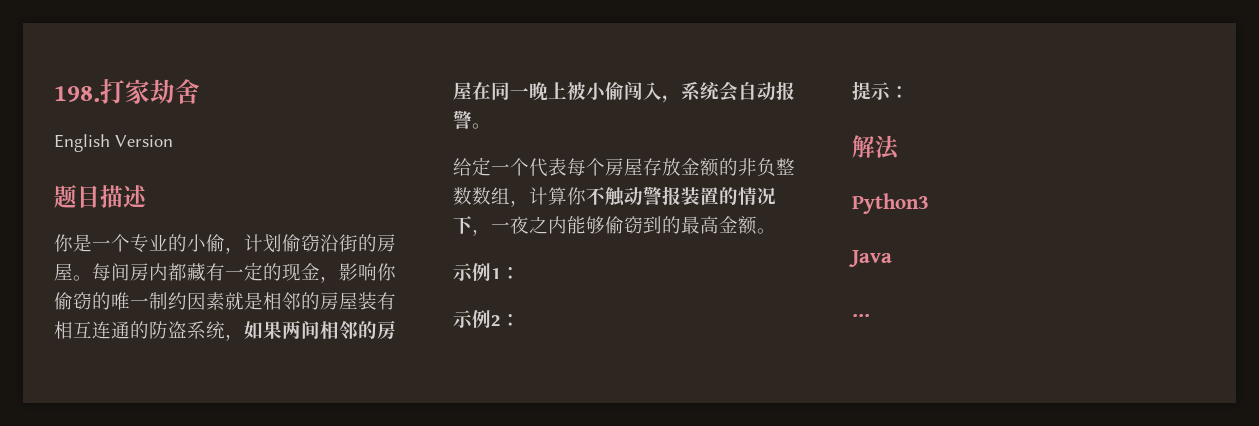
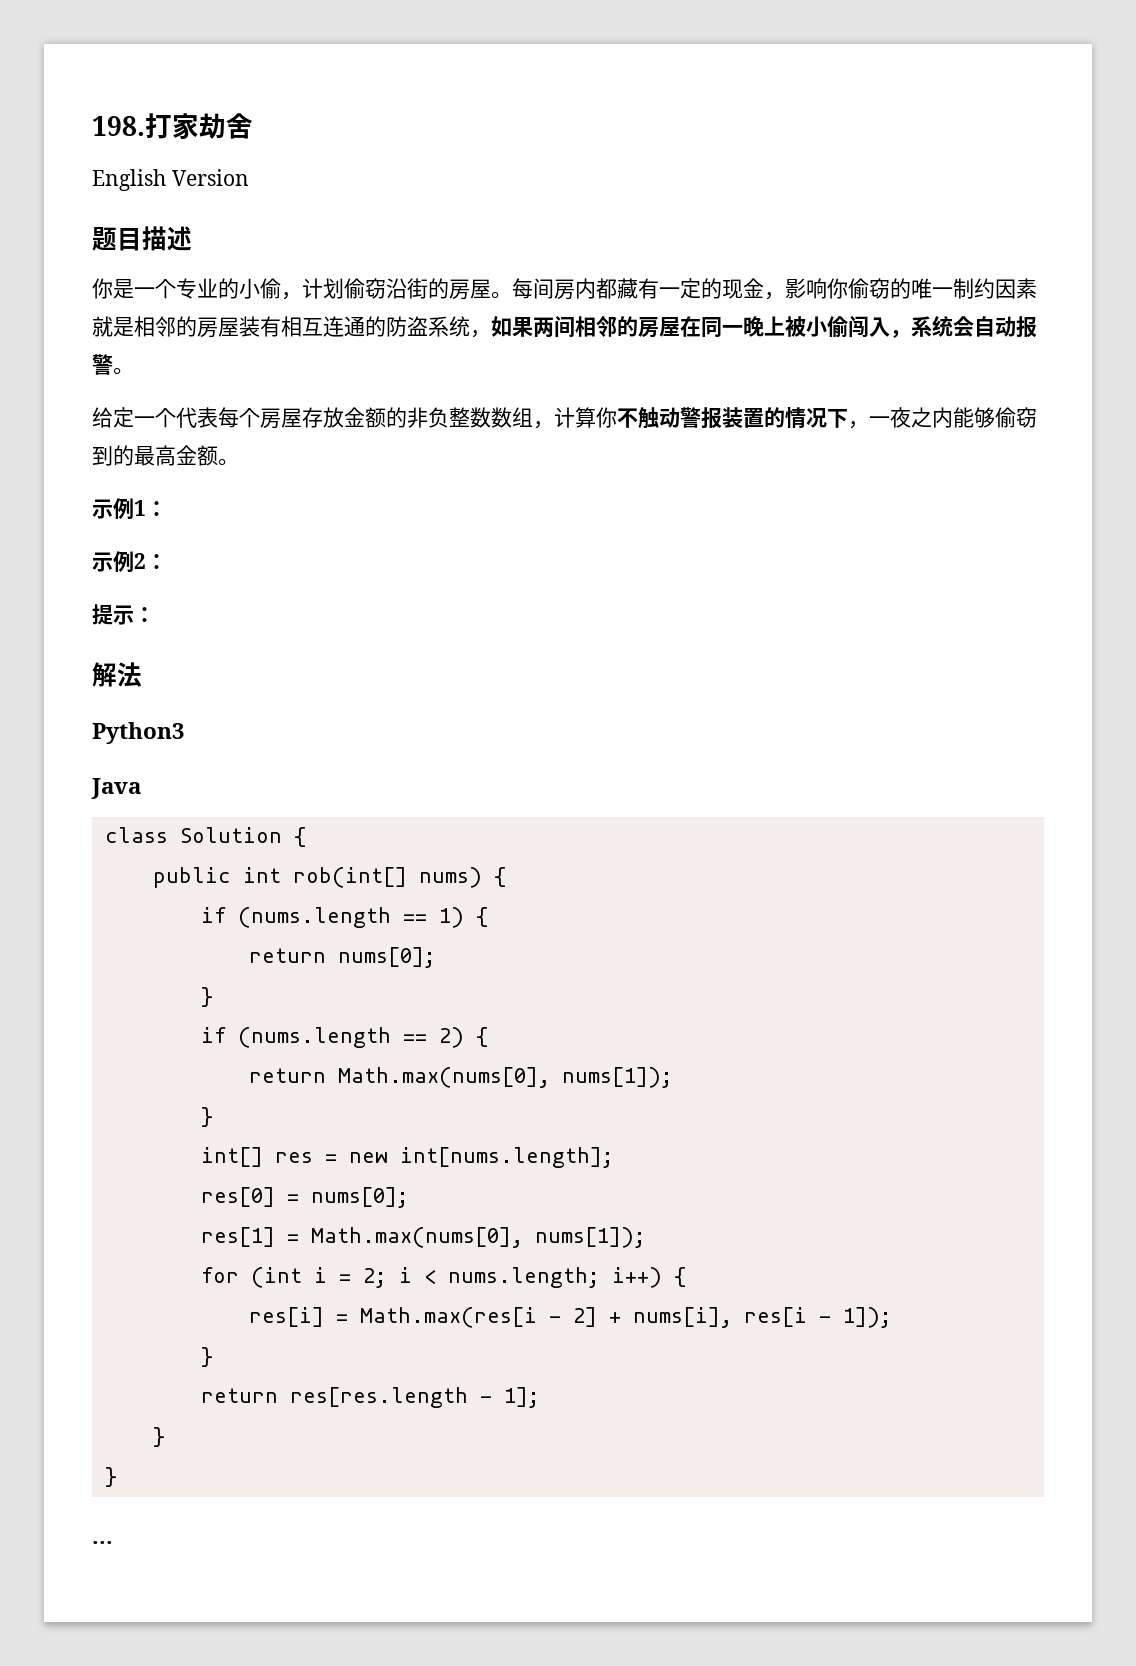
+ class Solution {
+ public int rob(int[] nums) {
+ if (nums.length == 1) {
+ return nums[0];
+ }
+ if (nums.length == 2) {
+ return Math.max(nums[0], nums[1]);
+ }
+ int[] res = new int[nums.length];
+ res[0] = nums[0];
+ res[1] = Math.max(nums[0], nums[1]);
+ for (int i = 2; i < nums.length; i++) {
+ res[i] = Math.max(res[i - 2] + nums[i], res[i - 1]);
+ }
+ return res[res.length - 1];
+ }
+ }

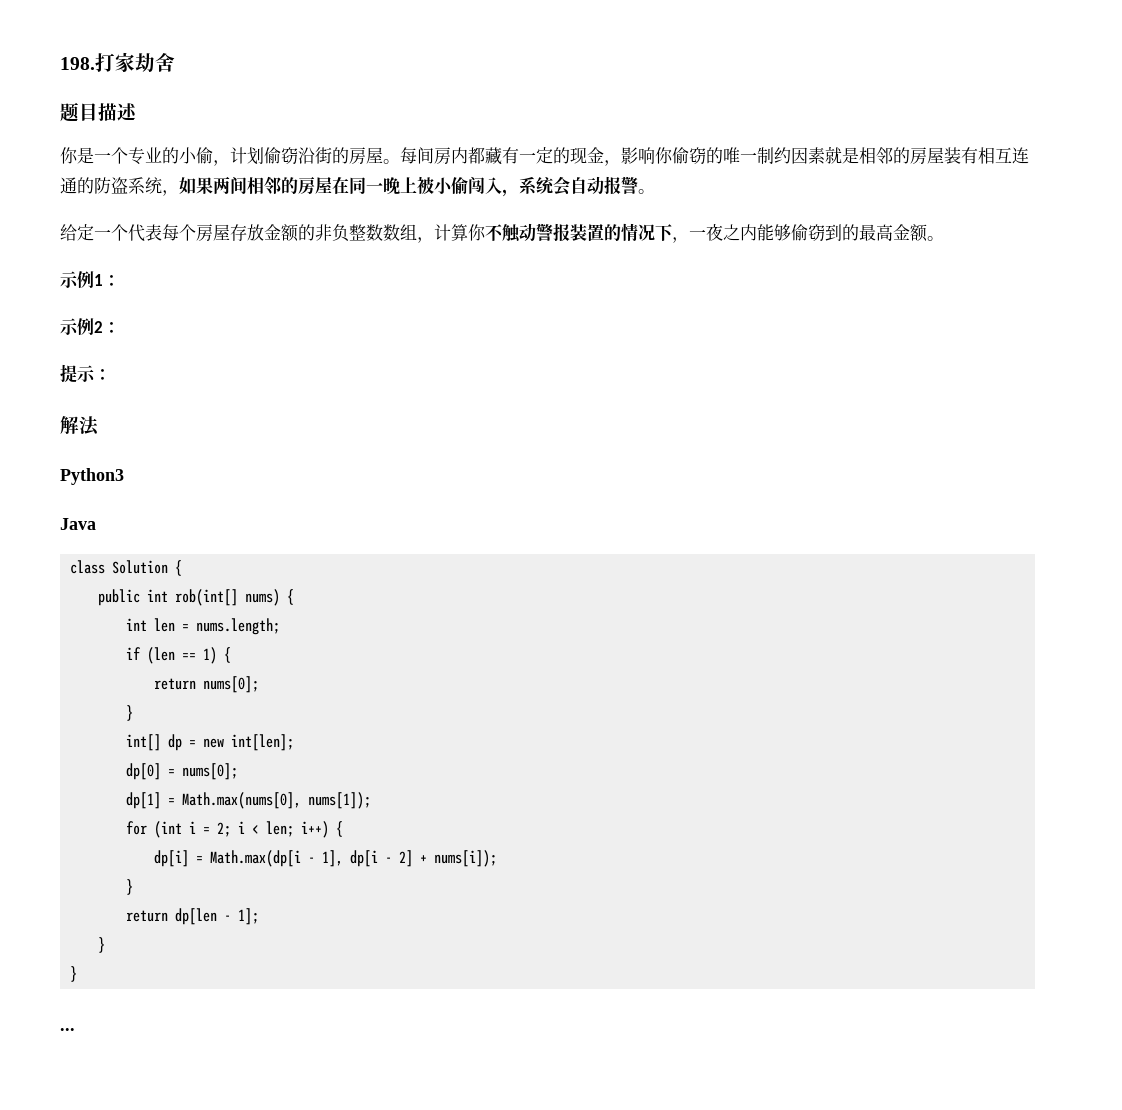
- English Version
- if (nums.length == 1) {
+ int len = nums.length;
+ if (len == 1) {
- if (nums.length == 2) {
- return Math.max(nums[0], nums[1]);
- }
- int[] res = new int[nums.length];
- res[0] = nums[0];
+ int[] dp = new int[len];
+ dp[0] = nums[0];
- res[1] = Math.max(nums[0], nums[1]);
+ dp[1] = Math.max(nums[0], nums[1]);
- for (int i = 2; i < nums.length; i++) {
+ for (int i = 2; i < len; i++) {
- res[i] = Math.max(res[i - 2] + nums[i], res[i - 1]);
+ dp[i] = Math.max(dp[i - 1], dp[i - 2] + nums[i]);
- return res[res.length - 1];
+ return dp[len - 1];

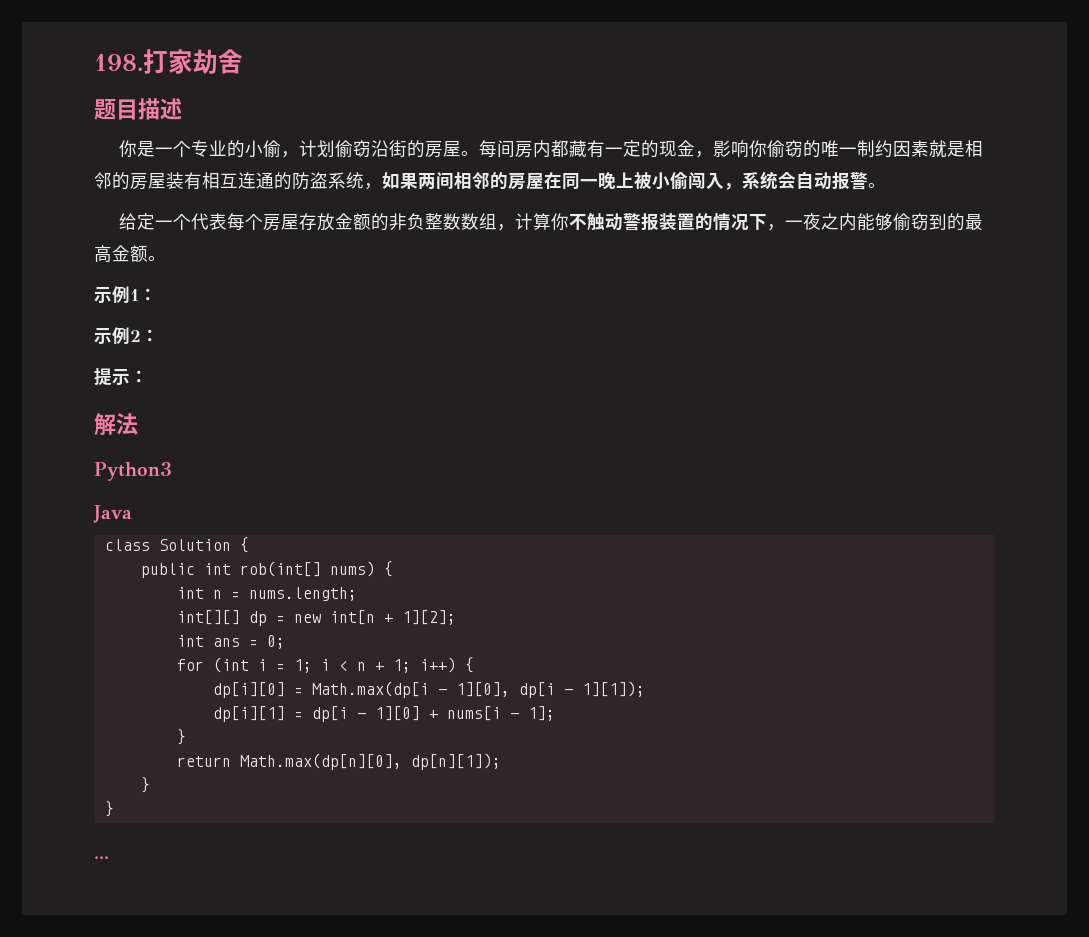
- int len = nums.length;
+ int n = nums.length;
- if (len == 1) {
- return nums[0];
- }
- int[] dp = new int[len];
- dp[0] = nums[0];
- dp[1] = Math.max(nums[0], nums[1]);
+ int[][] dp = new int[n + 1][2];
+ int ans = 0;
- for (int i = 2; i < len; i++) {
+ for (int i = 1; i < n + 1; i++) {
- dp[i] = Math.max(dp[i - 1], dp[i - 2] + nums[i]);
+ dp[i][0] = Math.max(dp[i - 1][0], dp[i - 1][1]);
+ dp[i][1] = dp[i - 1][0] + nums[i - 1];
- return dp[len - 1];
+ return Math.max(dp[n][0], dp[n][1]);

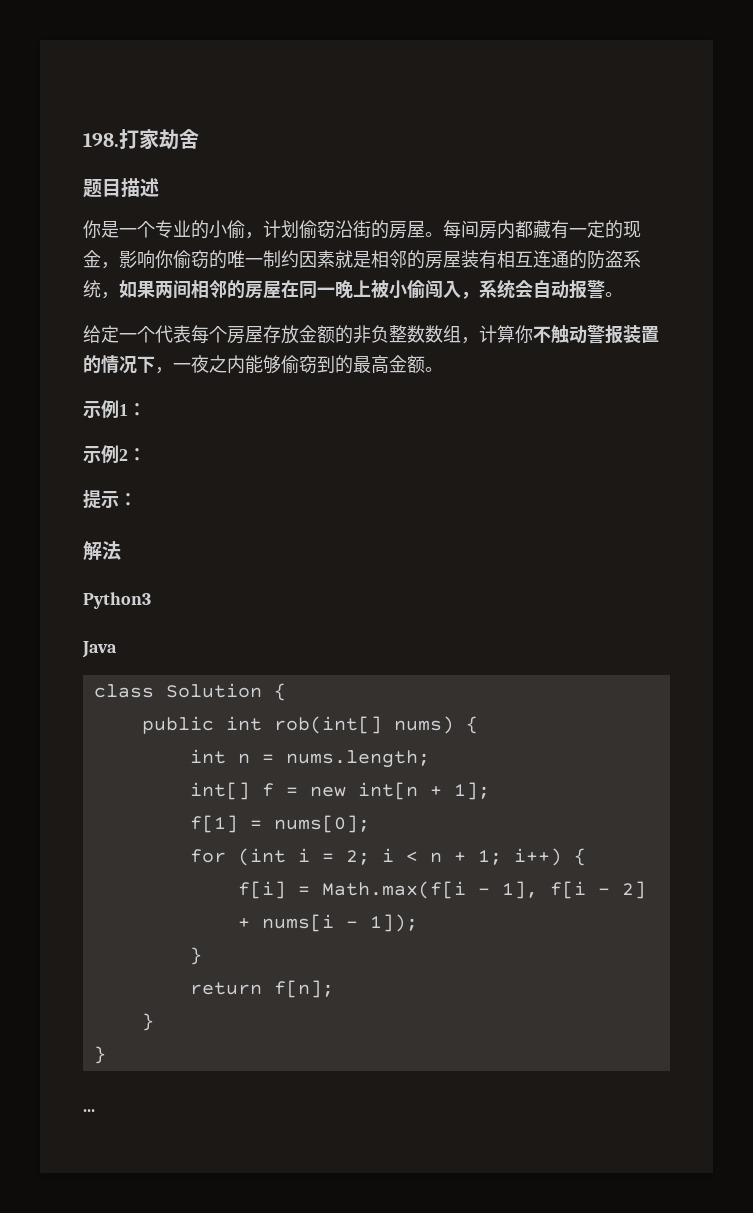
- int[][] dp = new int[n + 1][2];
- int ans = 0;
+ int[] f = new int[n + 1];
+ f[1] = nums[0];
- for (int i = 1; i < n + 1; i++) {
+ for (int i = 2; i < n + 1; i++) {
- dp[i][0] = Math.max(dp[i - 1][0], dp[i - 1][1]);
- dp[i][1] = dp[i - 1][0] + nums[i - 1];
+ f[i] = Math.max(f[i - 1], f[i - 2] + nums[i - 1]);
- return Math.max(dp[n][0], dp[n][1]);
+ return f[n];

